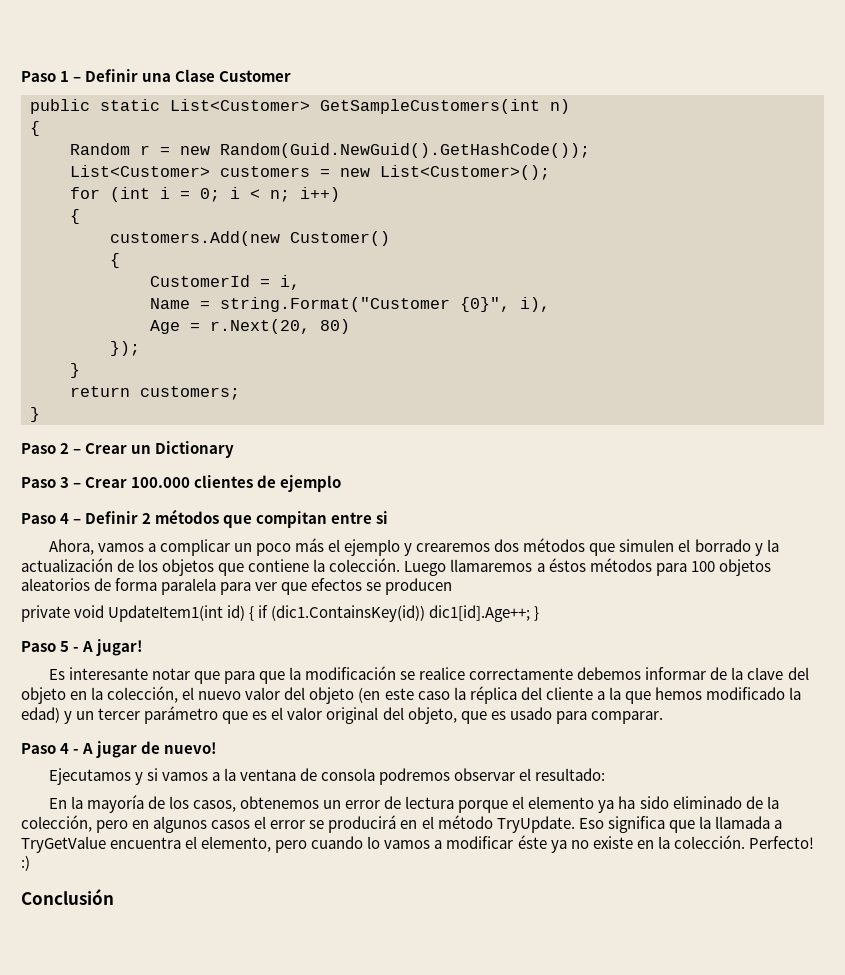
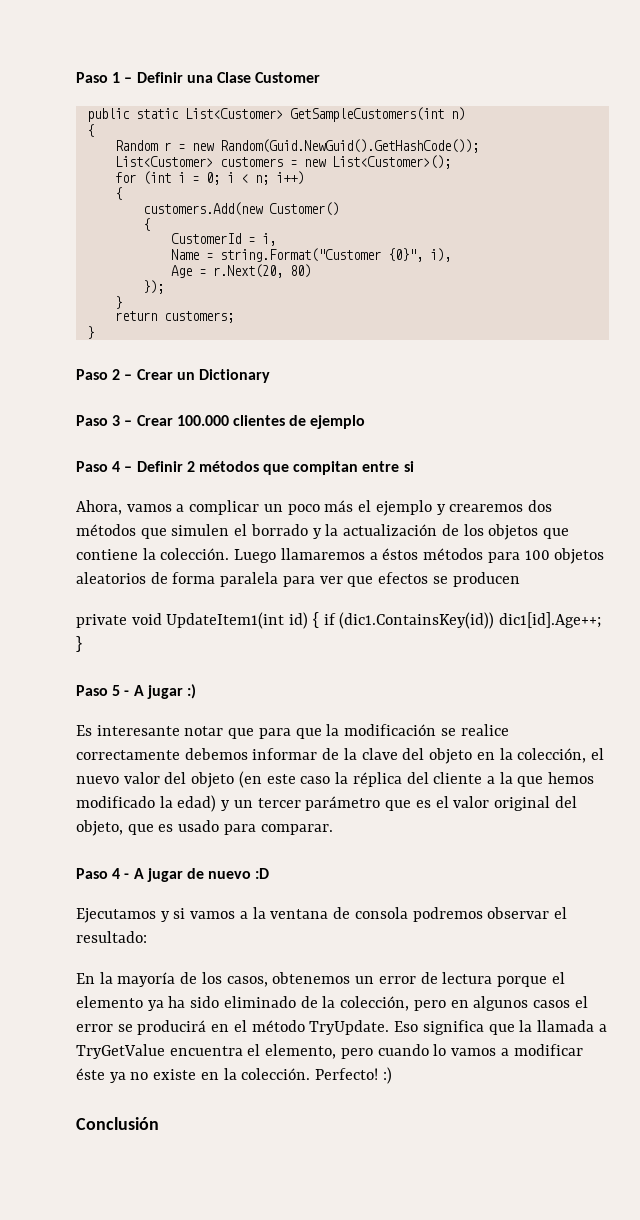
- Paso 5 - A jugar!
+ Paso 5 - A jugar :)
- Paso 4 - A jugar de nuevo!
+ Paso 4 - A jugar de nuevo :D

